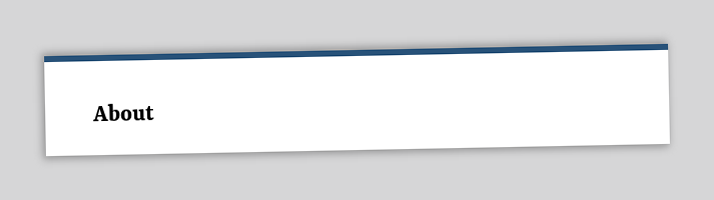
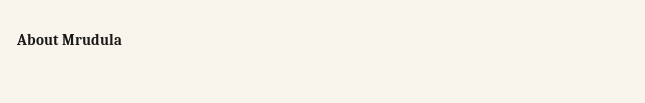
- About
+ About Mrudula

